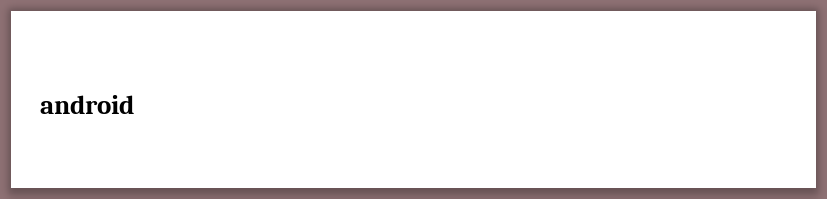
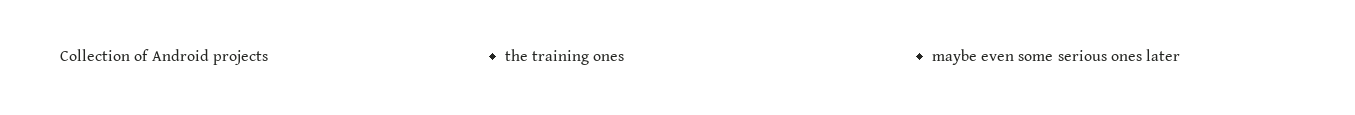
- android
+ Collection of Android projects
+ the training ones
+ maybe even some serious ones later

